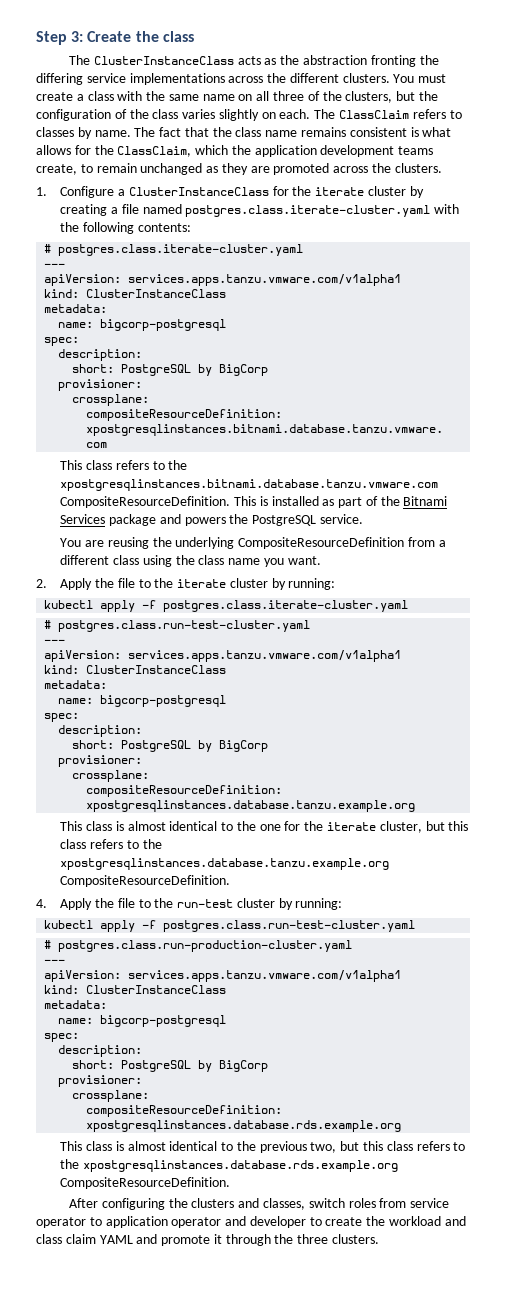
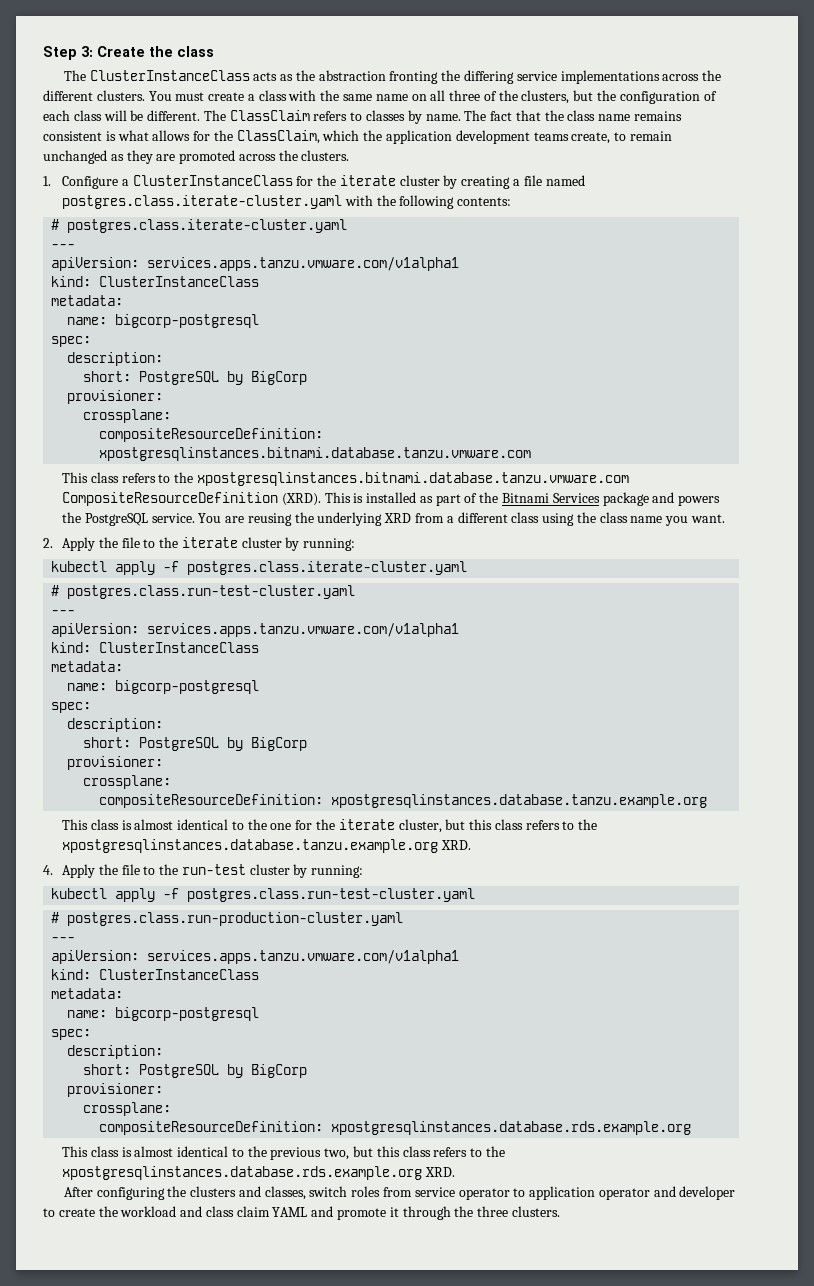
- You must create a class with the same name on all three of the clusters, but the configuration of the class varies slightly on each.
+ You must create a class with the same name on all three of the clusters, but the configuration of each class will be different.
- This class refers to the xpostgresqlinstances.bitnami.database.tanzu.vmware.com CompositeResourceDefinition.
+ This class refers to the xpostgresqlinstances.bitnami.database.tanzu.vmware.com CompositeResourceDefinition (XRD).
- This is installed as part of the Bitnami Services package and powers the PostgreSQL service.
- You are reusing the underlying CompositeResourceDefinition from a different class using the class name you want.
+ This is installed as part of the Bitnami Services package and powers the PostgreSQL service. You are reusing the underlying XRD from a different class using the class name you want.
- This class is almost identical to the one for the iterate cluster, but this class refers to the xpostgresqlinstances.database.tanzu.example.org CompositeResourceDefinition.
+ This class is almost identical to the one for the iterate cluster, but this class refers to the xpostgresqlinstances.database.tanzu.example.org XRD.
- This class is almost identical to the previous two, but this class refers to the xpostgresqlinstances.database.rds.example.org CompositeResourceDefinition.
+ This class is almost identical to the previous two, but this class refers to the xpostgresqlinstances.database.rds.example.org XRD.

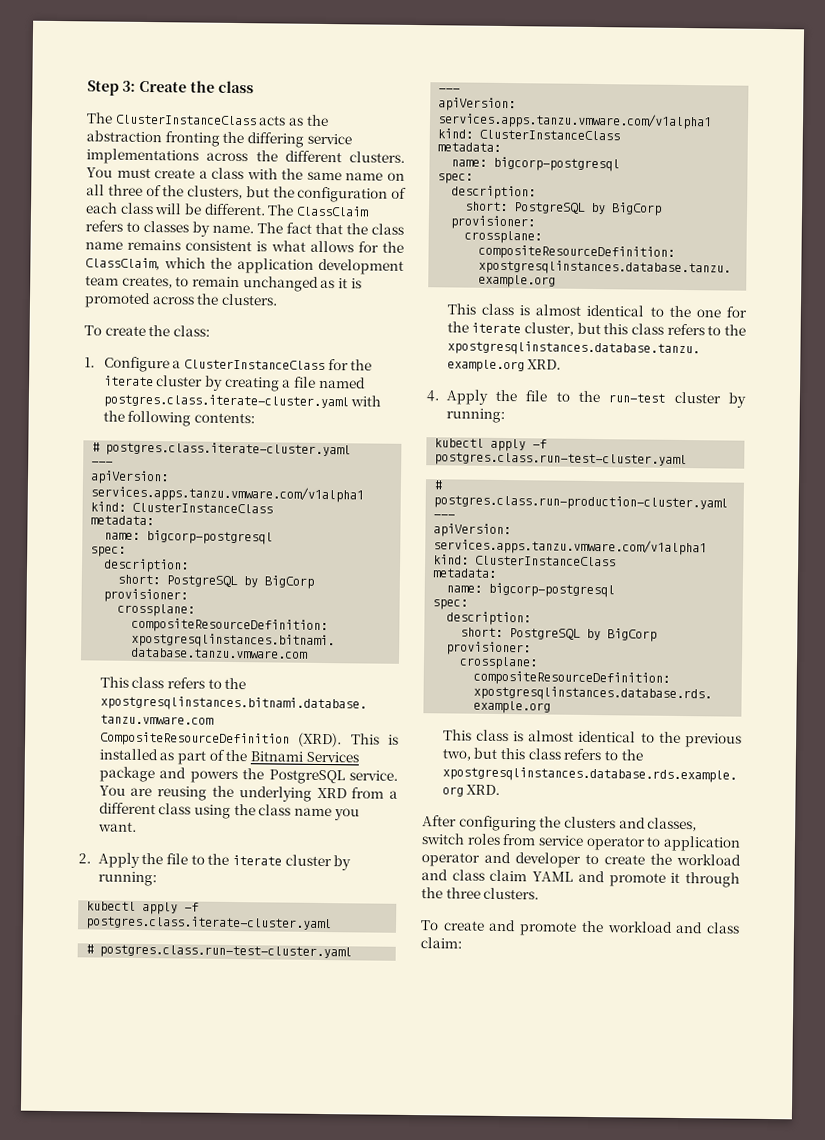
- The fact that the class name remains consistent is what allows for the ClassClaim, which the application development teams create, to remain unchanged as they are promoted across the clusters.
+ The fact that the class name remains consistent is what allows for the ClassClaim, which the application development team creates, to remain unchanged as it is promoted across the clusters.
+ To create the class:
+ To create and promote the workload and class claim:

